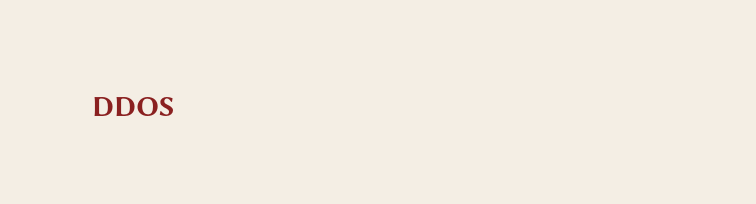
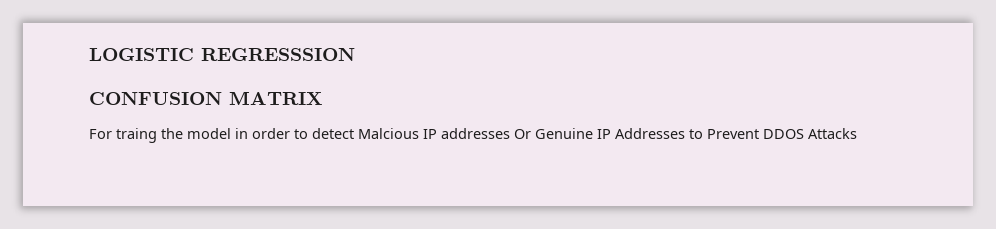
- DDOS
+ LOGISTIC REGRESSSION
+ CONFUSION MATRIX
+ For traing the model in order to detect Malcious IP addresses Or Genuine IP Addresses to Prevent DDOS Attacks

